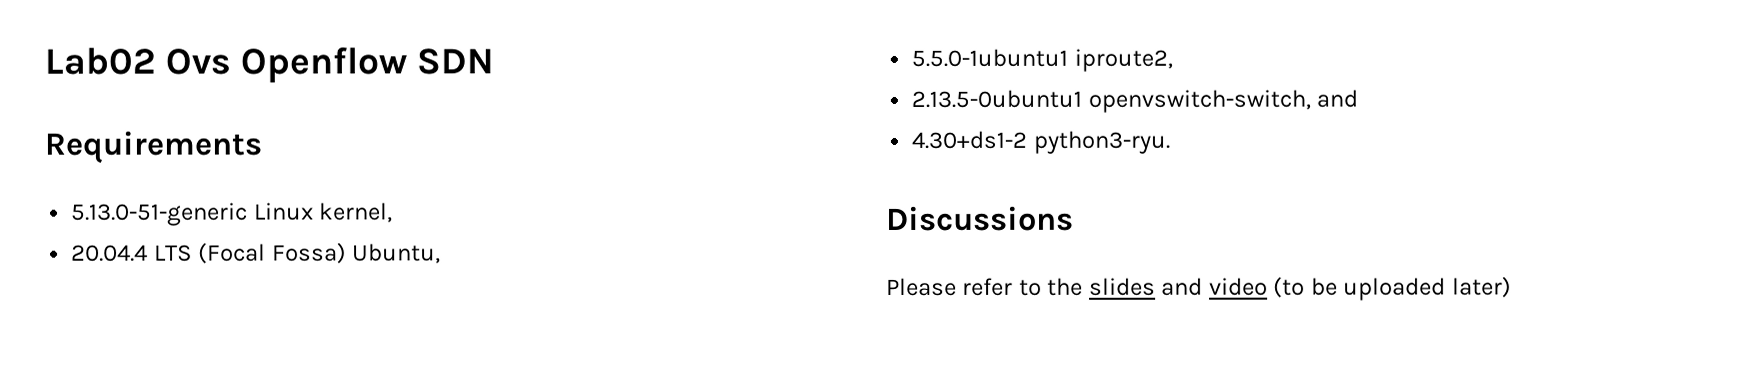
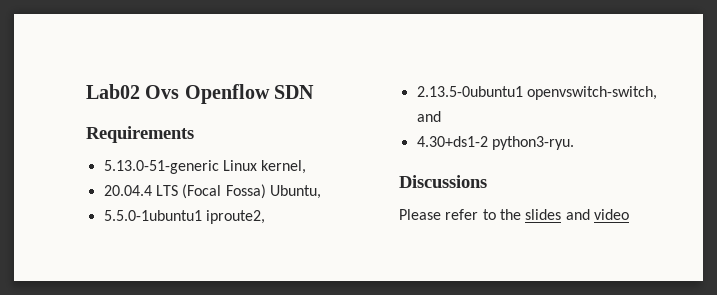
- Please refer to the slides and video (to be uploaded later)
+ Please refer to the slides and video

